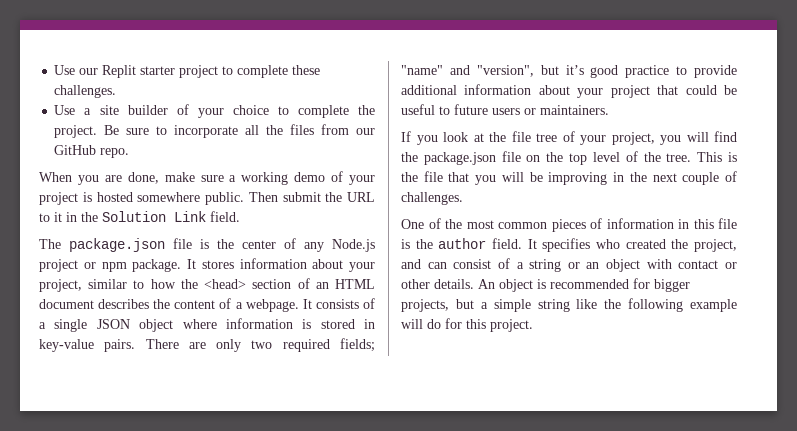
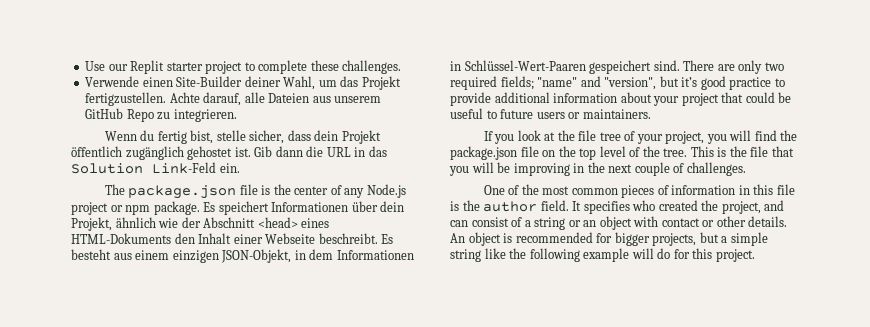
- Use a site builder of your choice to complete the project. Be sure to incorporate all the files from our GitHub repo.
- When you are done, make sure a working demo of your project is hosted somewhere public. Then submit the URL to it in the Solution Link field.
+ Verwende einen Site-Builder deiner Wahl, um das Projekt fertigzustellen. Achte darauf, alle Dateien aus unserem GitHub Repo zu integrieren.
+ Wenn du fertig bist, stelle sicher, dass dein Projekt öffentlich zugänglich gehostet ist. Gib dann die URL in das Solution Link-Feld ein.
- It stores information about your project, similar to how the <head> section of an HTML document describes the content of a webpage. It consists of a single JSON object where information is stored in key-value pairs.
+ Es speichert Informationen über dein Projekt, ähnlich wie der Abschnitt <head> eines HTML-Dokuments den Inhalt einer Webseite beschreibt. Es besteht aus einem einzigen JSON-Objekt, in dem Informationen in Schlüssel-Wert-Paaren gespeichert sind.

